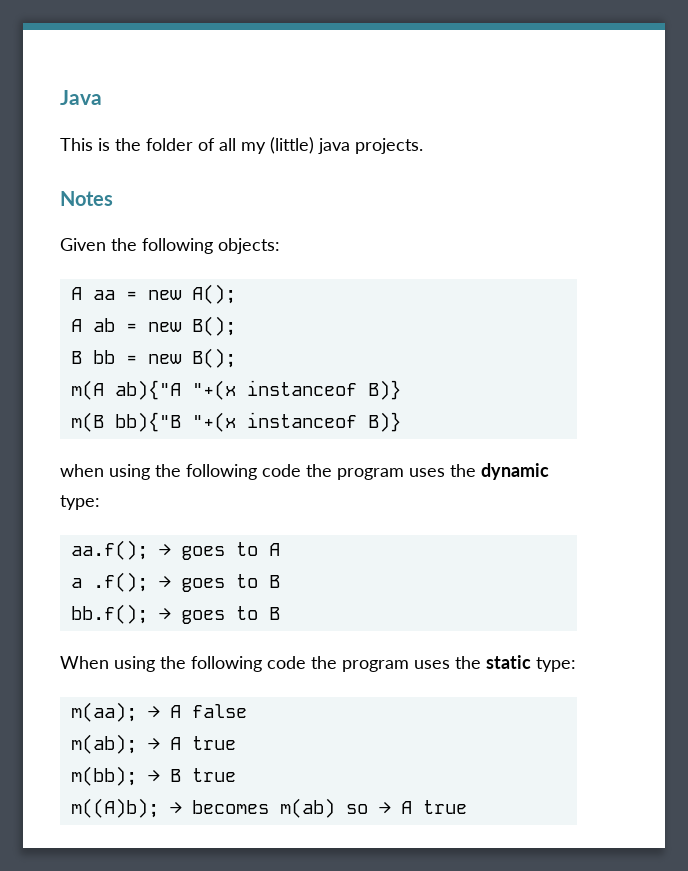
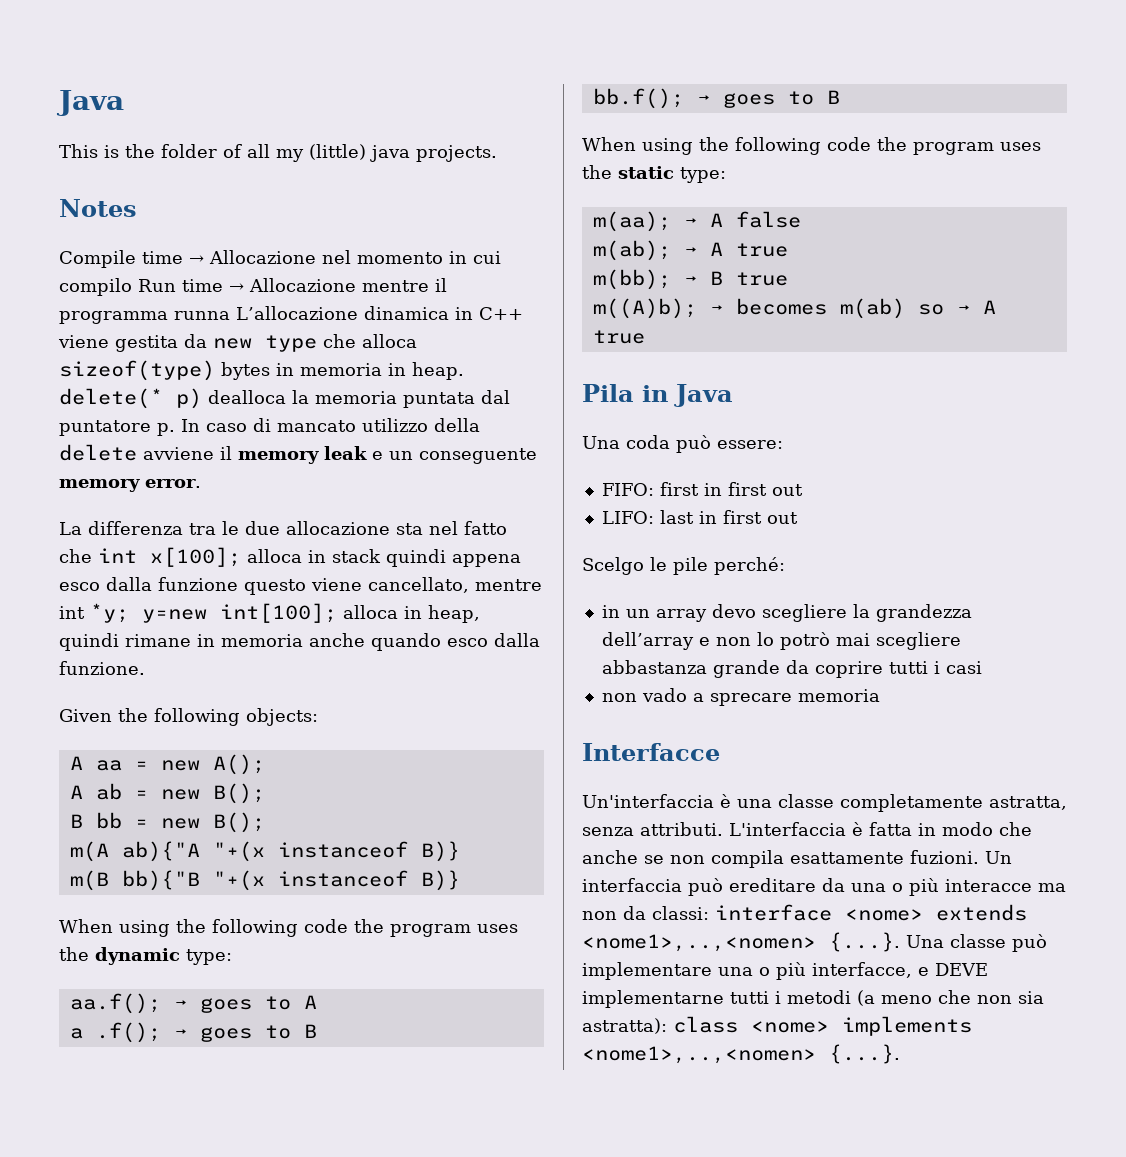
+ Compile time → Allocazione nel momento in cui compilo Run time → Allocazione mentre il programma runna L’allocazione dinamica in C++ viene gestita da new type che alloca sizeof(type) bytes in memoria in heap. delete(* p) dealloca la memoria puntata dal puntatore p. In caso di mancato utilizzo della delete avviene il memory leak e un conseguente memory error.
+ La differenza tra le due allocazione sta nel fatto che int x[100]; alloca in stack quindi appena esco dalla funzione questo viene cancellato, mentre int *y; y=new int[100]; alloca in heap, quindi rimane in memoria anche quando esco dalla funzione.
- when using the following code the program uses the dynamic type:
+ When using the following code the program uses the dynamic type:
+ Pila in Java
+ Una coda può essere:
+ FIFO: first in first out
+ LIFO: last in first out
+ Scelgo le pile perché:
+ in un array devo scegliere la grandezza dell’array e non lo potrò mai scegliere abbastanza grande da coprire tutti i casi
+ non vado a sprecare memoria
+ Interfacce
+ Un'interfaccia è una classe completamente astratta, senza attributi. L'interfaccia è fatta in modo che anche se non compila esattamente fuzioni. Un interfaccia può ereditare da una o più interacce ma non da classi: interface <nome> extends <nome1>,..,<nomen> {...}. Una classe può implementare una o più interfacce, e DEVE implementarne tutti i metodi (a meno che non sia astratta): class <nome> implements <nome1>,..,<nomen> {...}.

